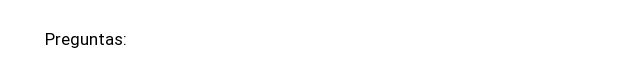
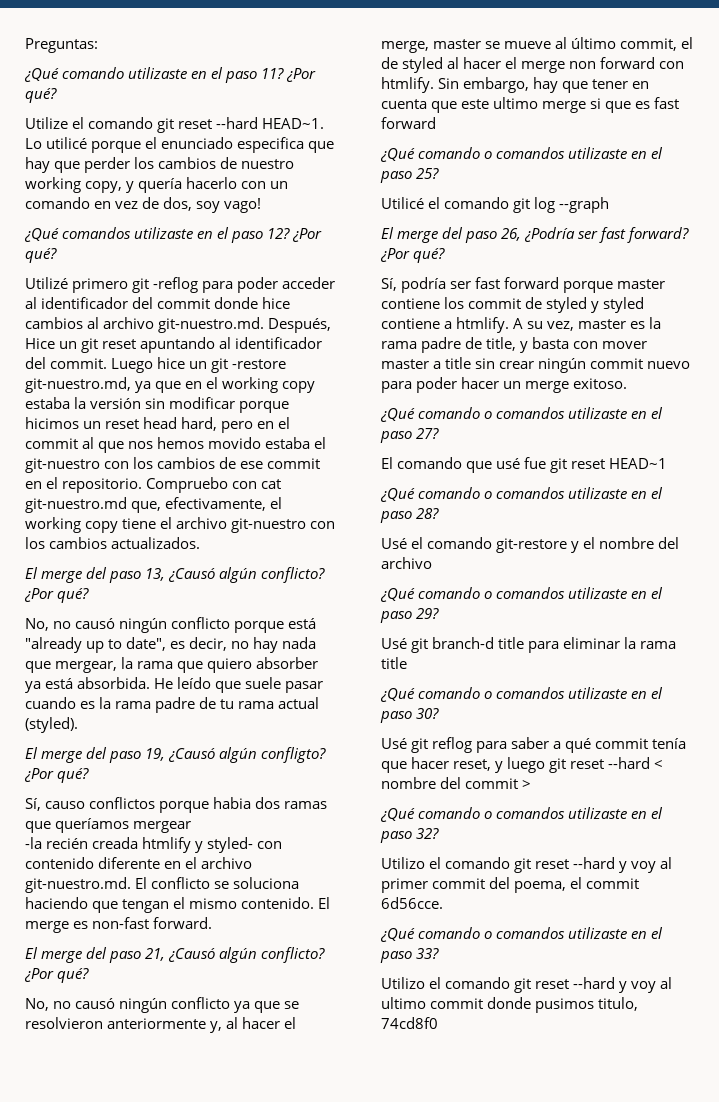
+ ¿Qué comando utilizaste en el paso 11? ¿Por qué?
+ Utilize el comando git reset --hard HEAD~1. Lo utilicé porque el enunciado especifica que hay que perder los cambios de nuestro working copy, y quería hacerlo con un comando en vez de dos, soy vago!
+ ¿Qué comandos utilizaste en el paso 12? ¿Por qué?
+ Utilizé primero git -reflog para poder acceder al identificador del commit donde hice cambios al archivo git-nuestro.md. Después, Hice un git reset apuntando al identificador del commit. Luego hice un git -restore git-nuestro.md, ya que en el working copy estaba la versión sin modificar porque hicimos un reset head hard, pero en el commit al que nos hemos movido estaba el git-nuestro con los cambios de ese commit en el repositorio. Compruebo con cat git-nuestro.md que, efectivamente, el working copy tiene el archivo git-nuestro con los cambios actualizados.
+ El merge del paso 13, ¿Causó algún conflicto? ¿Por qué?
+ No, no causó ningún conflicto porque está "already up to date", es decir, no hay nada que mergear, la rama que quiero absorber ya está absorbida. He leído que suele pasar cuando es la rama padre de tu rama actual (styled).
+ El merge del paso 19, ¿Causó algún confligto? ¿Por qué?
+ Sí, causo conflictos porque habia dos ramas que queríamos mergear
+ -la recién creada htmlify y styled- con contenido diferente en el archivo git-nuestro.md. El conflicto se soluciona haciendo que tengan el mismo contenido. El merge es non-fast forward.
+ El merge del paso 21, ¿Causó algún conflicto? ¿Por qué?
+ No, no causó ningún conflicto ya que se resolvieron anteriormente y, al hacer el merge, master se mueve al último commit, el de styled al hacer el merge non forward con htmlify. Sin embargo, hay que tener en cuenta que este ultimo merge si que es fast forward
+ ¿Qué comando o comandos utilizaste en el paso 25?
+ Utilicé el comando git log --graph
+ El merge del paso 26, ¿Podría ser fast forward? ¿Por qué?
+ Sí, podría ser fast forward porque master contiene los commit de styled y styled contiene a htmlify. A su vez, master es la rama padre de title, y basta con mover master a title sin crear ningún commit nuevo para poder hacer un merge exitoso.
+ ¿Qué comando o comandos utilizaste en el paso 27?
+ El comando que usé fue git reset HEAD~1
+ ¿Qué comando o comandos utilizaste en el paso 28?
+ Usé el comando git-restore y el nombre del archivo
+ ¿Qué comando o comandos utilizaste en el paso 29?
+ Usé git branch-d title para eliminar la rama title
+ ¿Qué comando o comandos utilizaste en el paso 30?
+ Usé git reflog para saber a qué commit tenía que hacer reset, y luego git reset --hard < nombre del commit >
+ ¿Qué comando o comandos utilizaste en el paso 32?
+ Utilizo el comando git reset --hard y voy al primer commit del poema, el commit 6d56cce.
+ ¿Qué comando o comandos utilizaste en el paso 33?
+ Utilizo el comando git reset --hard y voy al ultimo commit donde pusimos titulo, 74cd8f0

